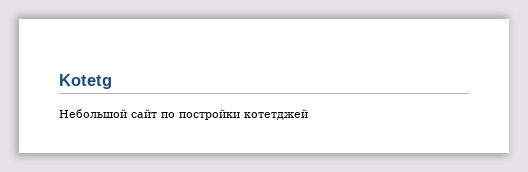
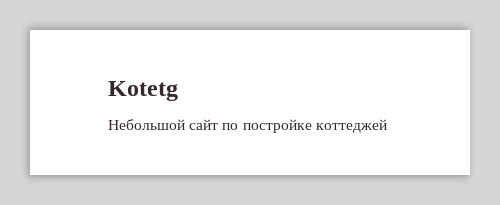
- Небольшой сайт по постройки котетджей
+ Небольшой сайт по постройке коттеджей

